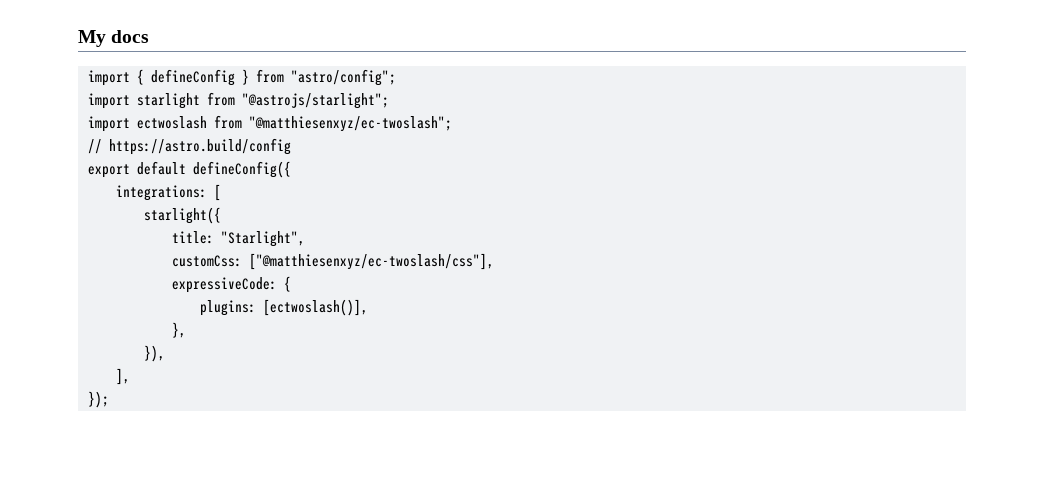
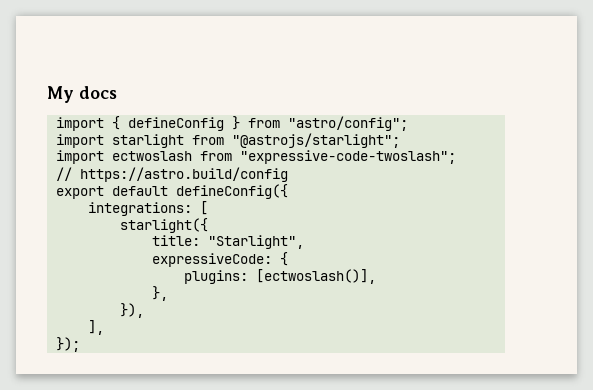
- import ectwoslash from "@matthiesenxyz/ec-twoslash";
+ import ectwoslash from "expressive-code-twoslash";
- customCss: ["@matthiesenxyz/ec-twoslash/css"],

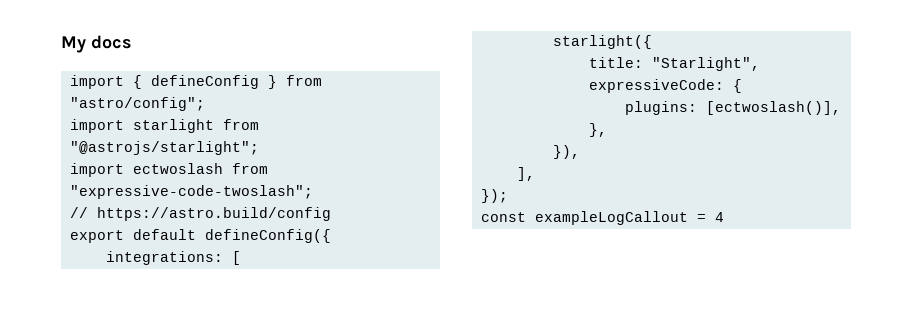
+ const exampleLogCallout = 4

